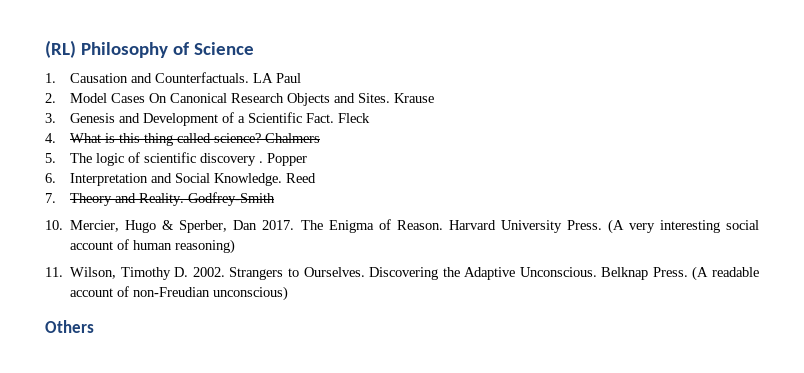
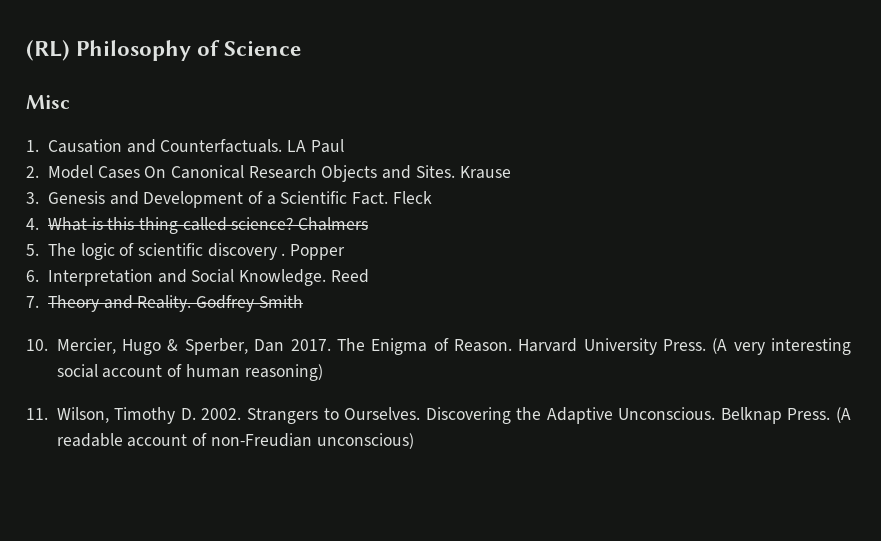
+ Misc
- Others

